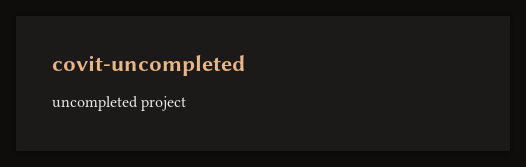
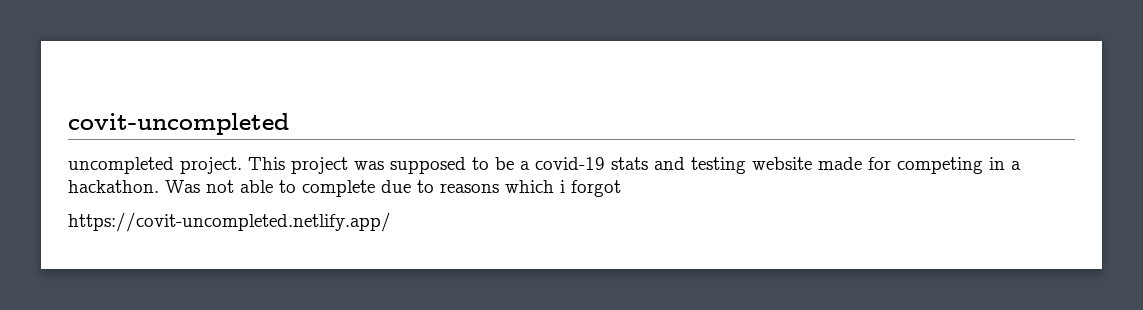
- uncompleted project
+ uncompleted project. This project was supposed to be a covid-19 stats and testing website made for competing in a hackathon. Was not able to complete due to reasons which i forgot
+ https://covit-uncompleted.netlify.app/

